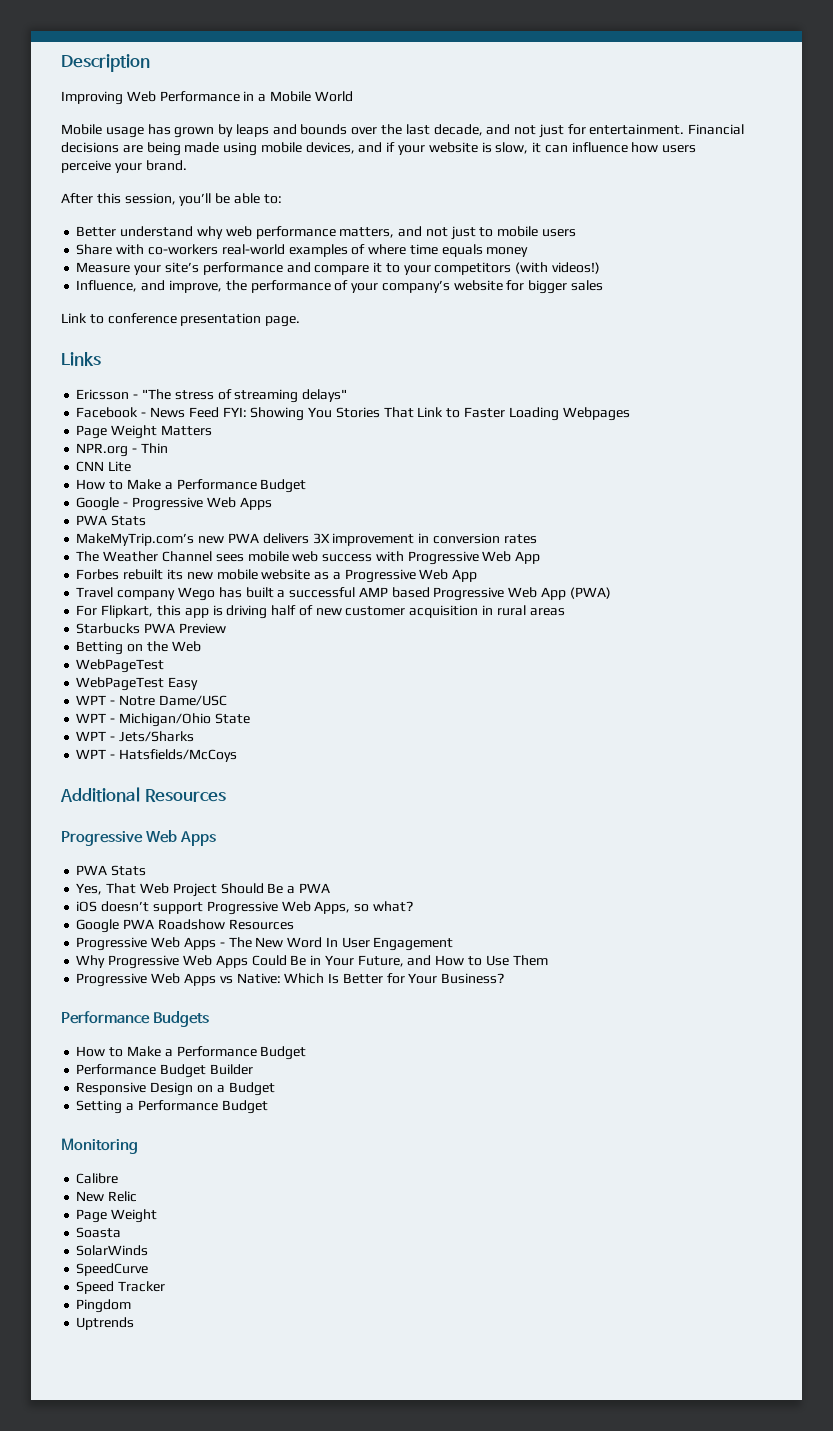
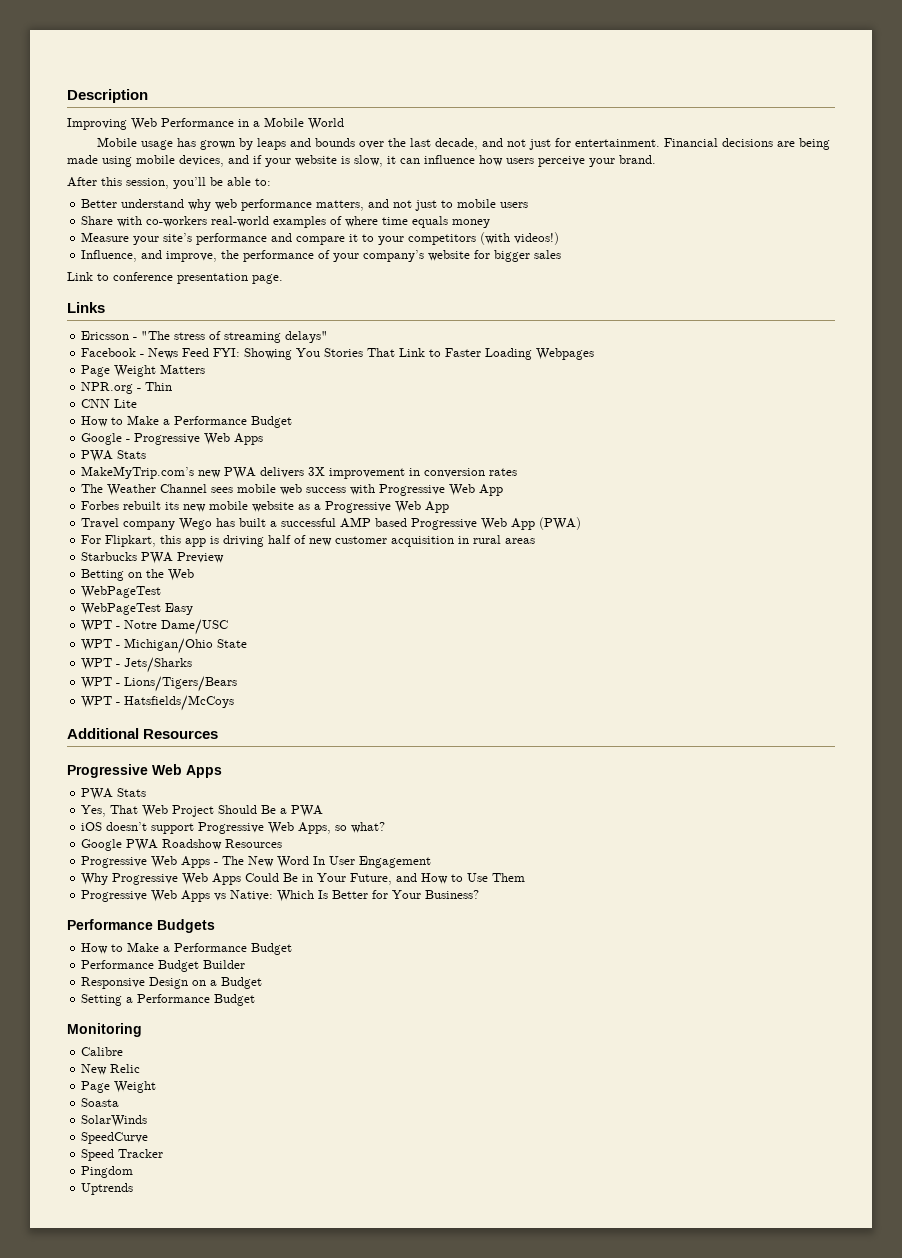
+ WPT - Lions/Tigers/Bears

